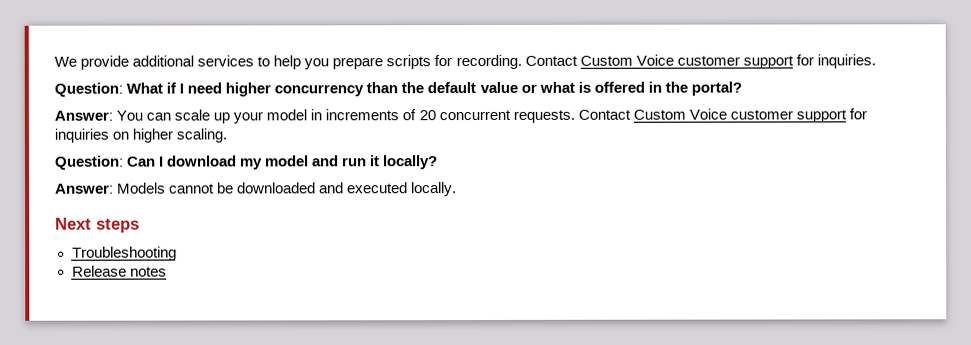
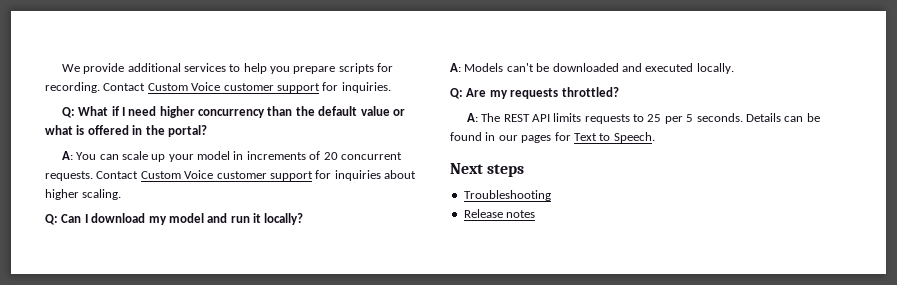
- Question: What if I need higher concurrency than the default value or what is offered in the portal?
+ Q: What if I need higher concurrency than the default value or what is offered in the portal?
- Answer: You can scale up your model in increments of 20 concurrent requests.
+ A: You can scale up your model in increments of 20 concurrent requests.
- Contact Custom Voice customer support for inquiries on higher scaling.
+ Contact Custom Voice customer support for inquiries about higher scaling.
- Question: Can I download my model and run it locally?
+ Q: Can I download my model and run it locally?
- Answer: Models cannot be downloaded and executed locally.
+ A: Models can't be downloaded and executed locally.
+ Q: Are my requests throttled?
+ A: The REST API limits requests to 25 per 5 seconds. Details can be found in our pages for Text to Speech.

